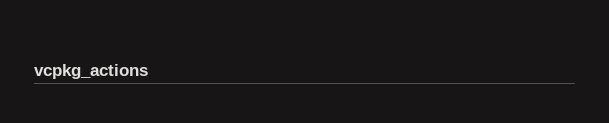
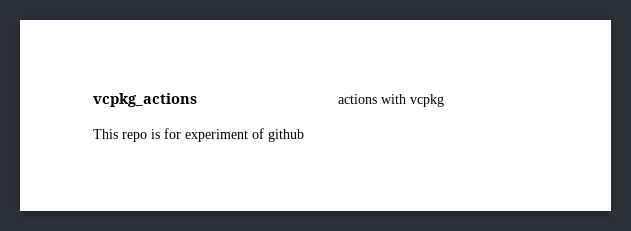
+ This repo is for experiment of github actions with vcpkg

